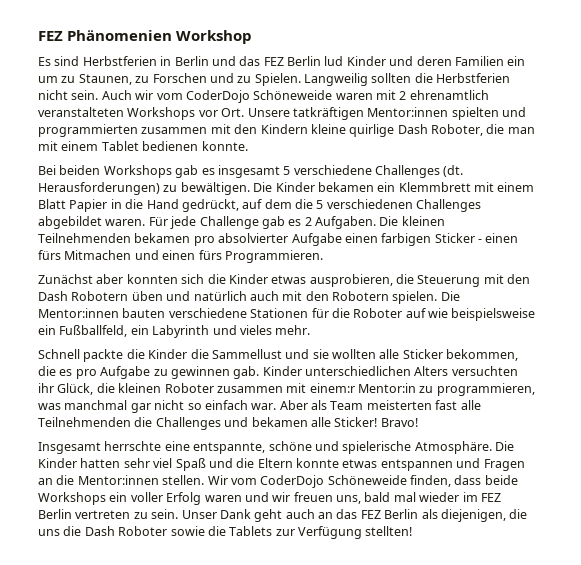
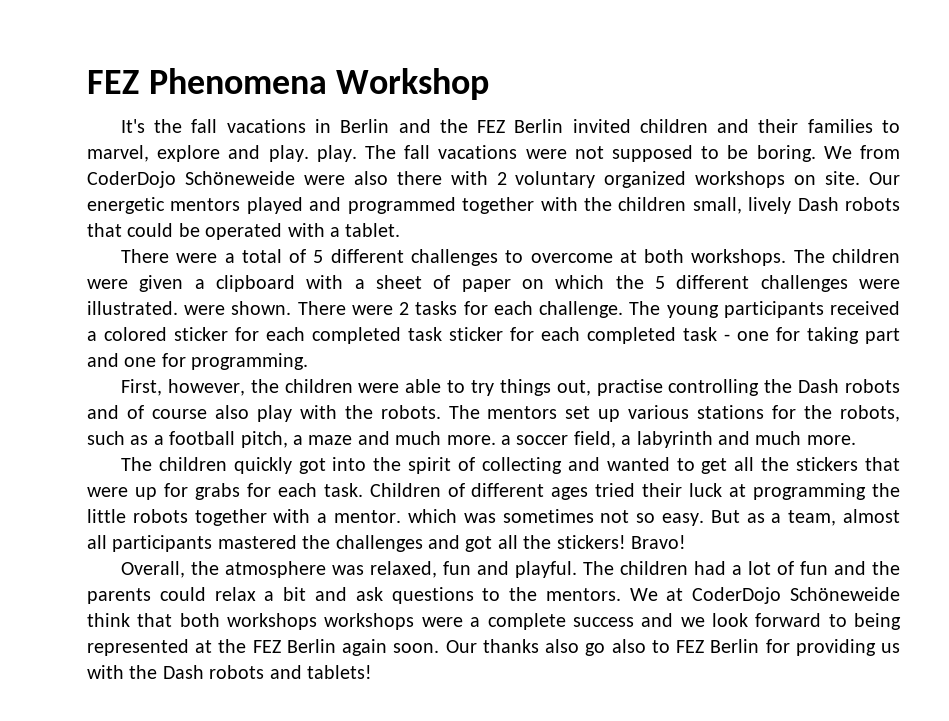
- FEZ Phänomenien Workshop
+ FEZ Phenomena Workshop
- Es sind Herbstferien in Berlin und das FEZ Berlin lud Kinder und deren Familien ein um zu Staunen, zu Forschen und zu Spielen. Langweilig sollten die Herbstferien nicht sein. Auch wir vom CoderDojo Schöneweide waren mit 2 ehrenamtlich veranstalteten Workshops vor Ort. Unsere tatkräftigen Mentor:innen spielten und programmierten zusammen mit den Kindern kleine quirlige Dash Roboter, die man mit einem Tablet bedienen konnte.
- Bei beiden Workshops gab es insgesamt 5 verschiedene Challenges (dt. Herausforderungen) zu bewältigen. Die Kinder bekamen ein Klemmbrett mit einem Blatt Papier in die Hand gedrückt, auf dem die 5 verschiedenen Challenges abgebildet waren. Für jede Challenge gab es 2 Aufgaben. Die kleinen Teilnehmenden bekamen pro absolvierter Aufgabe einen farbigen Sticker - einen fürs Mitmachen und einen fürs Programmieren.
- Zunächst aber konnten sich die Kinder etwas ausprobieren, die Steuerung mit den Dash Robotern üben und natürlich auch mit den Robotern spielen. Die Mentor:innen bauten verschiedene Stationen für die Roboter auf wie beispielsweise ein Fußballfeld, ein Labyrinth und vieles mehr.
- Schnell packte die Kinder die Sammellust und sie wollten alle Sticker bekommen, die es pro Aufgabe zu gewinnen gab. Kinder unterschiedlichen Alters versuchten ihr Glück, die kleinen Roboter zusammen mit einem:r Mentor:in zu programmieren, was manchmal gar nicht so einfach war. Aber als Team meisterten fast alle Teilnehmenden die Challenges und bekamen alle Sticker! Bravo!
- Insgesamt herrschte eine entspannte, schöne und spielerische Atmosphäre. Die Kinder hatten sehr viel Spaß und die Eltern konnte etwas entspannen und Fragen an die Mentor:innen stellen. Wir vom CoderDojo Schöneweide finden, dass beide Workshops ein voller Erfolg waren und wir freuen uns, bald mal wieder im FEZ Berlin vertreten zu sein. Unser Dank geht auch an das FEZ Berlin als diejenigen, die uns die Dash Roboter sowie die Tablets zur Verfügung stellten!
+ It's the fall vacations in Berlin and the FEZ Berlin invited children and their families to marvel, explore and play. play. The fall vacations were not supposed to be boring. We from CoderDojo Schöneweide were also there with 2 voluntary organized workshops on site. Our energetic mentors played and programmed together with the children small, lively Dash robots that could be operated with a tablet.
+ There were a total of 5 different challenges to overcome at both workshops. The children were given a clipboard with a sheet of paper on which the 5 different challenges were illustrated. were shown. There were 2 tasks for each challenge. The young participants received a colored sticker for each completed task sticker for each completed task - one for taking part and one for programming.
+ First, however, the children were able to try things out, practise controlling the Dash robots and of course also play with the robots. The mentors set up various stations for the robots, such as a football pitch, a maze and much more. a soccer field, a labyrinth and much more.
+ The children quickly got into the spirit of collecting and wanted to get all the stickers that were up for grabs for each task. Children of different ages tried their luck at programming the little robots together with a mentor. which was sometimes not so easy. But as a team, almost all participants mastered the challenges and got all the stickers! Bravo!
+ Overall, the atmosphere was relaxed, fun and playful. The children had a lot of fun and the parents could relax a bit and ask questions to the mentors. We at CoderDojo Schöneweide think that both workshops workshops were a complete success and we look forward to being represented at the FEZ Berlin again soon. Our thanks also go also to FEZ Berlin for providing us with the Dash robots and tablets!

